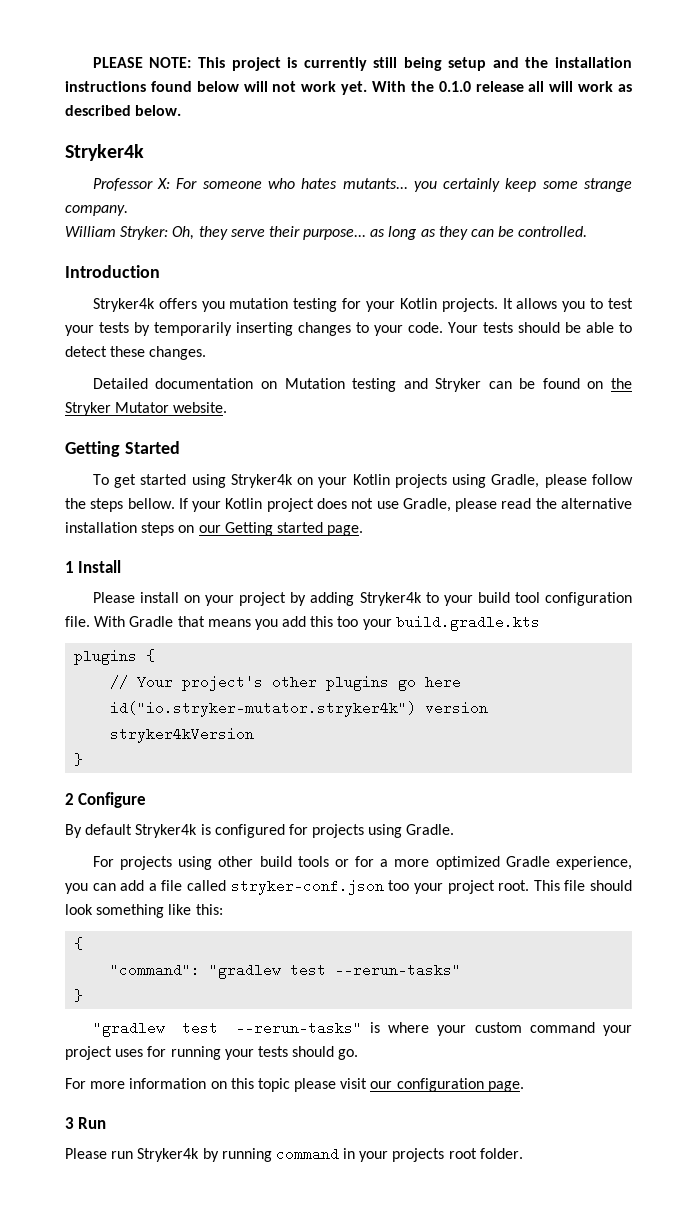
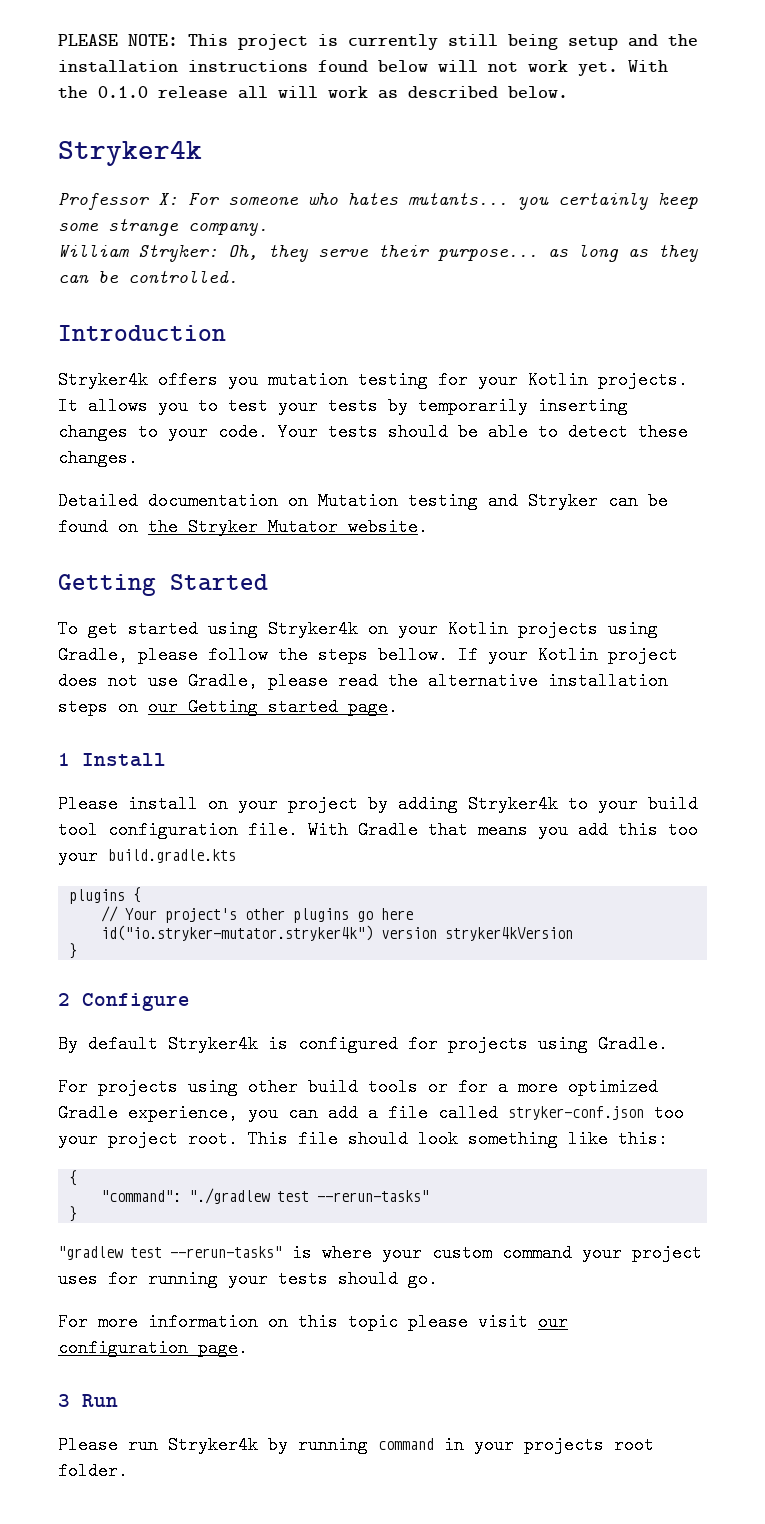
- "command": "gradlew test --rerun-tasks"
+ "command": "./gradlew test --rerun-tasks"

